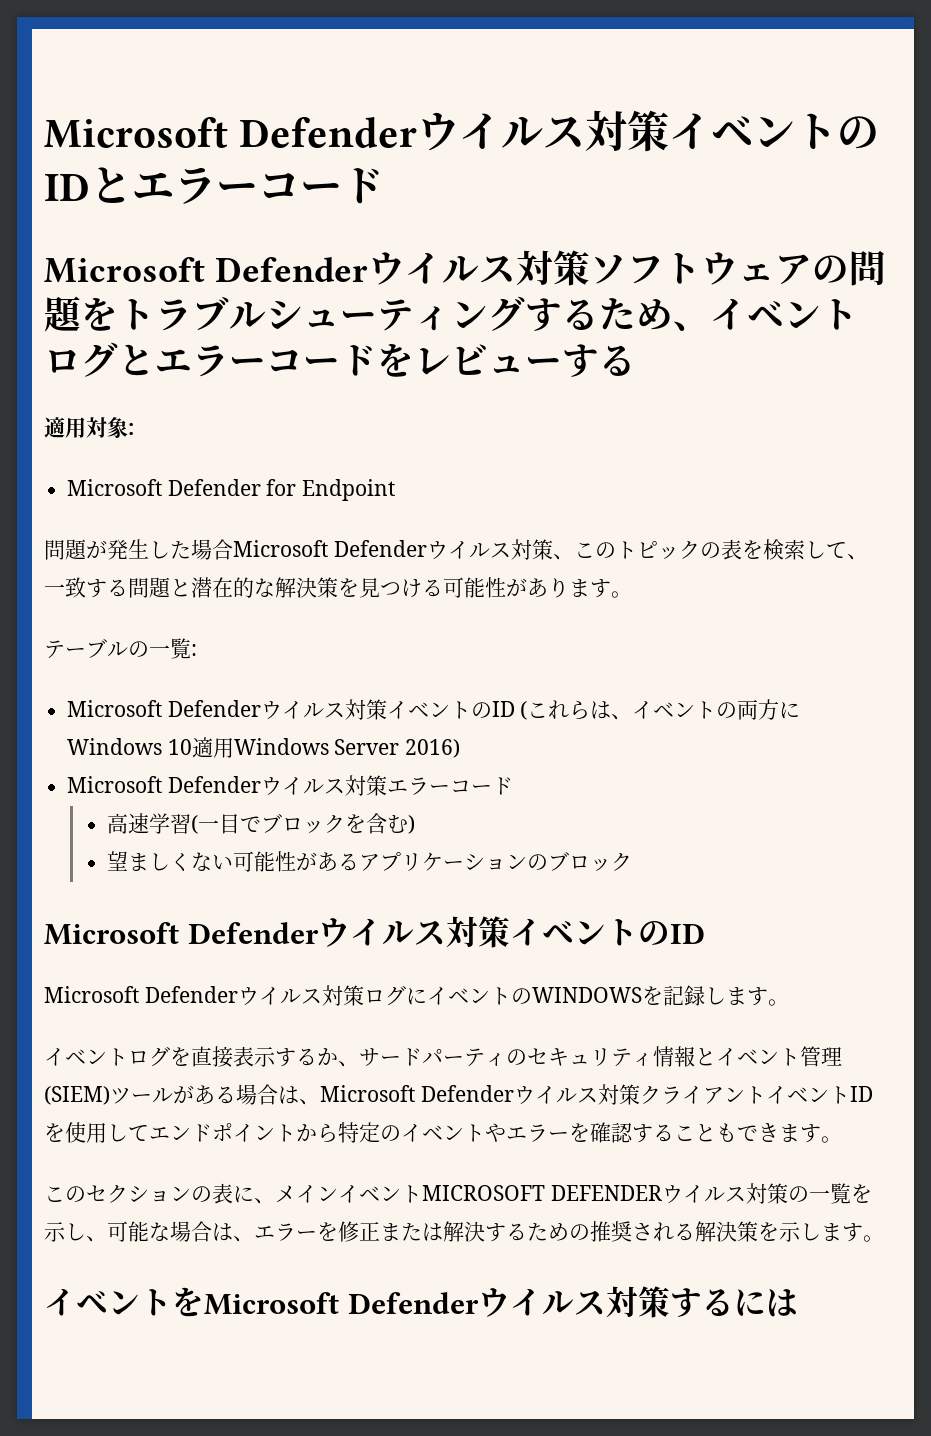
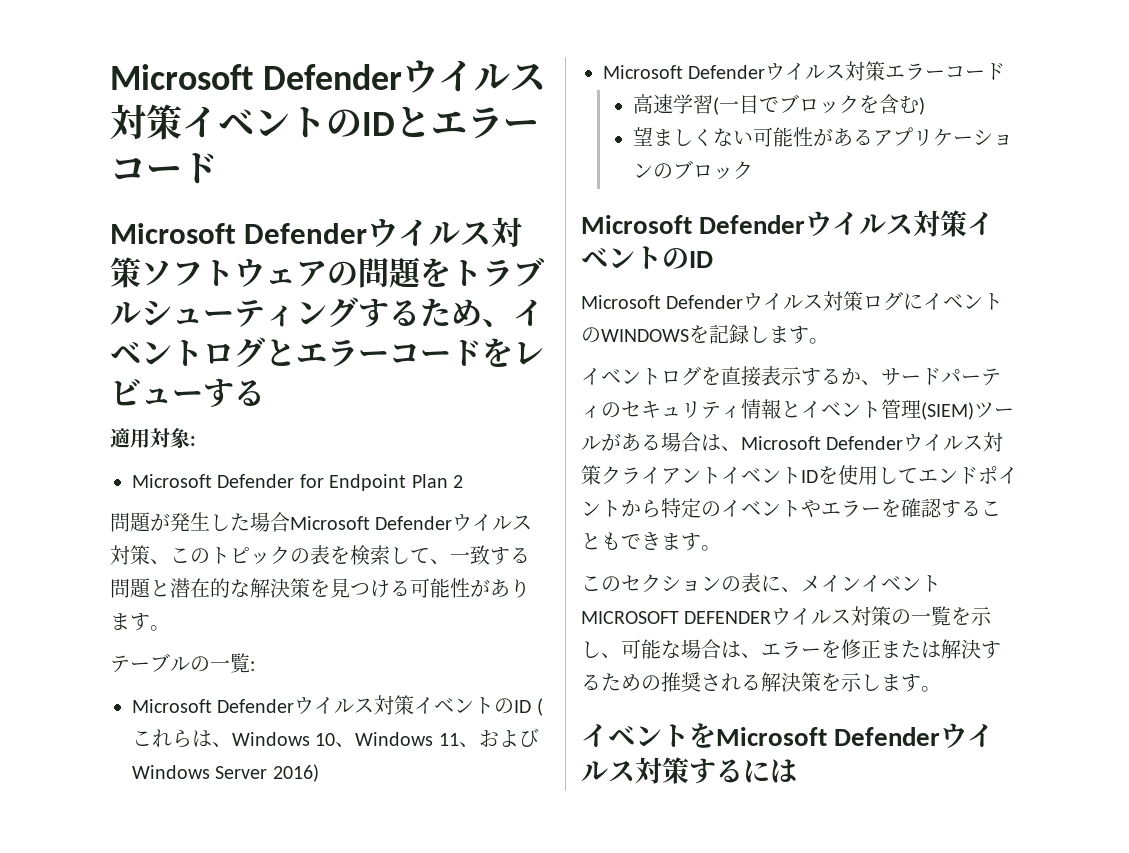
- Microsoft Defender for Endpoint
+ Microsoft Defender for Endpoint Plan 2
- Microsoft Defenderウイルス対策イベントのID (これらは、イベントの両方にWindows 10適用Windows Server 2016)
+ Microsoft Defenderウイルス対策イベントのID (これらは、Windows 10、Windows 11、およびWindows Server 2016)

